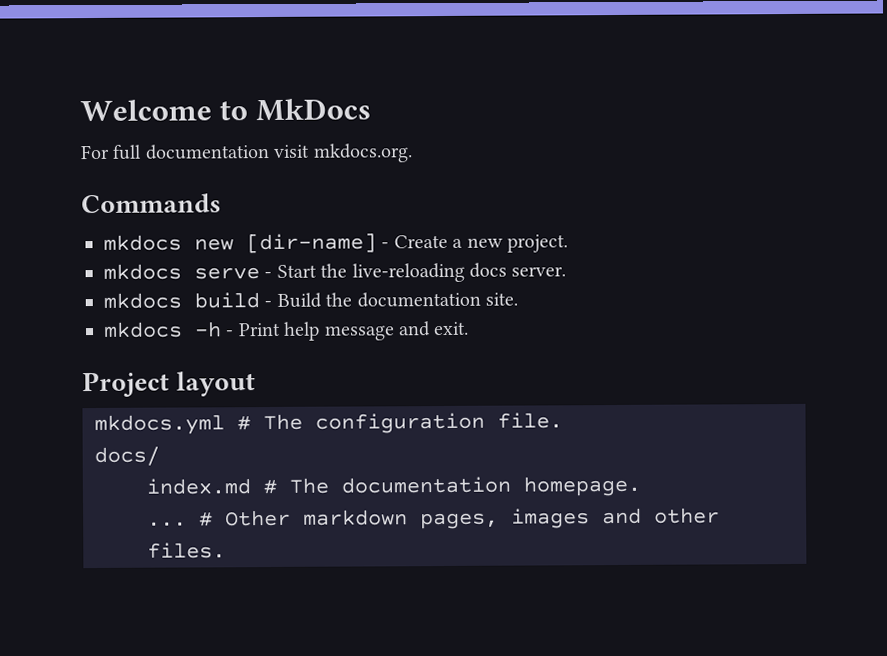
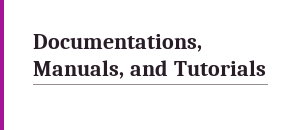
- Welcome to MkDocs
- For full documentation visit mkdocs.org.
- Commands
- mkdocs new [dir-name] - Create a new project.
- mkdocs serve - Start the live-reloading docs server.
- mkdocs build - Build the documentation site.
- mkdocs -h - Print help message and exit.
- Project layout
- mkdocs.yml # The configuration file.
- docs/
- index.md # The documentation homepage.
- ... # Other markdown pages, images and other files.
+ Documentations, Manuals, and Tutorials

